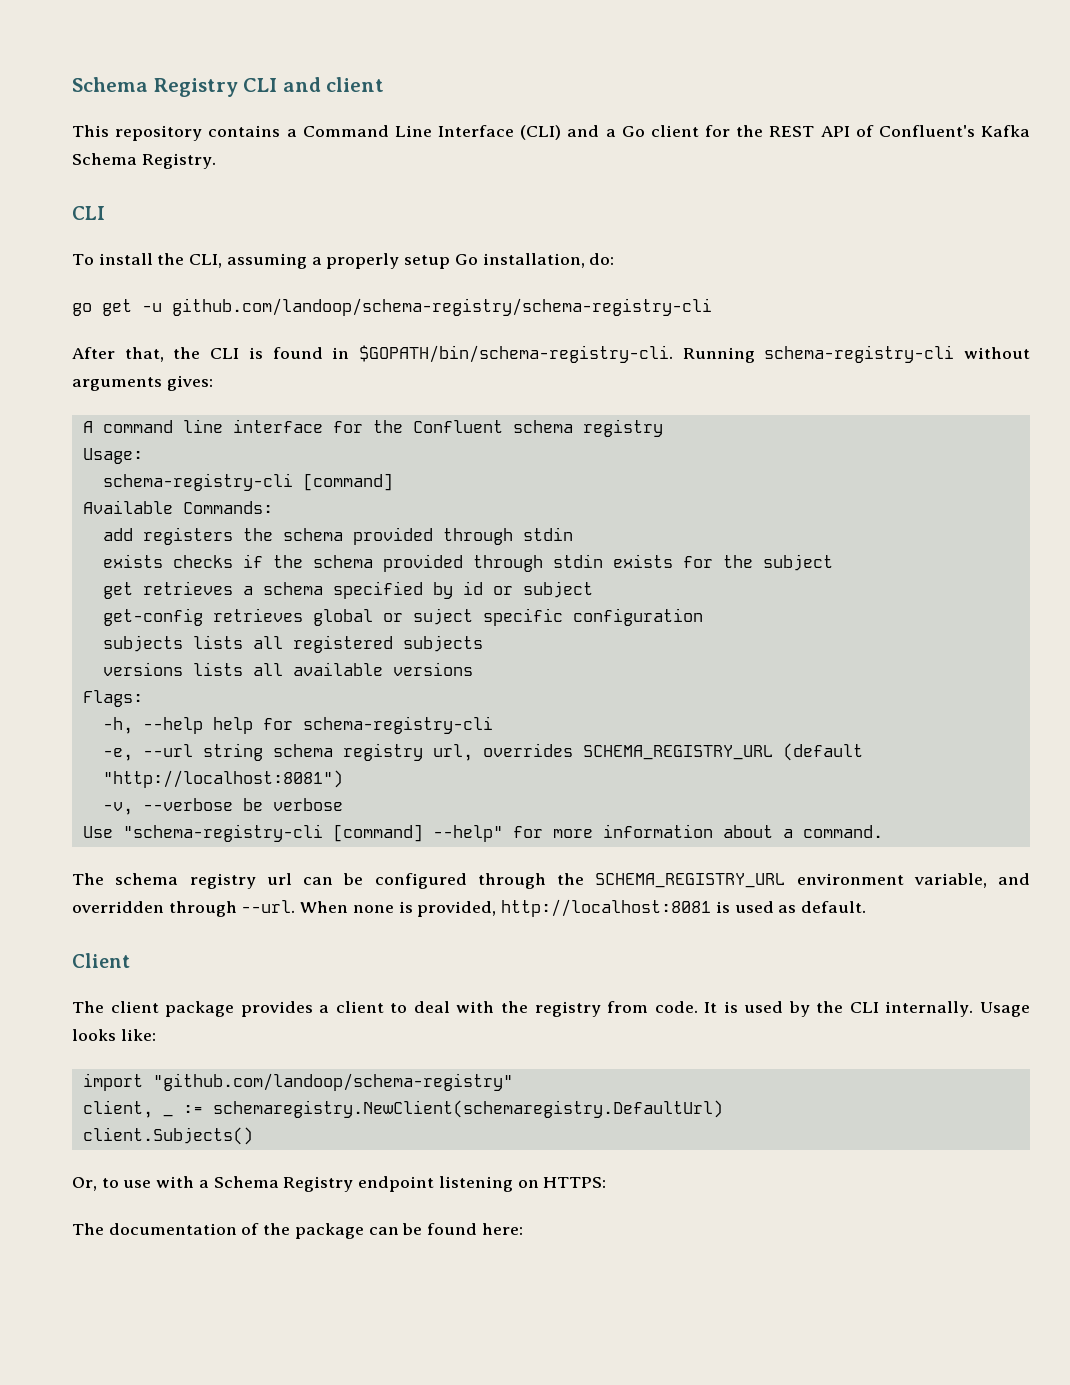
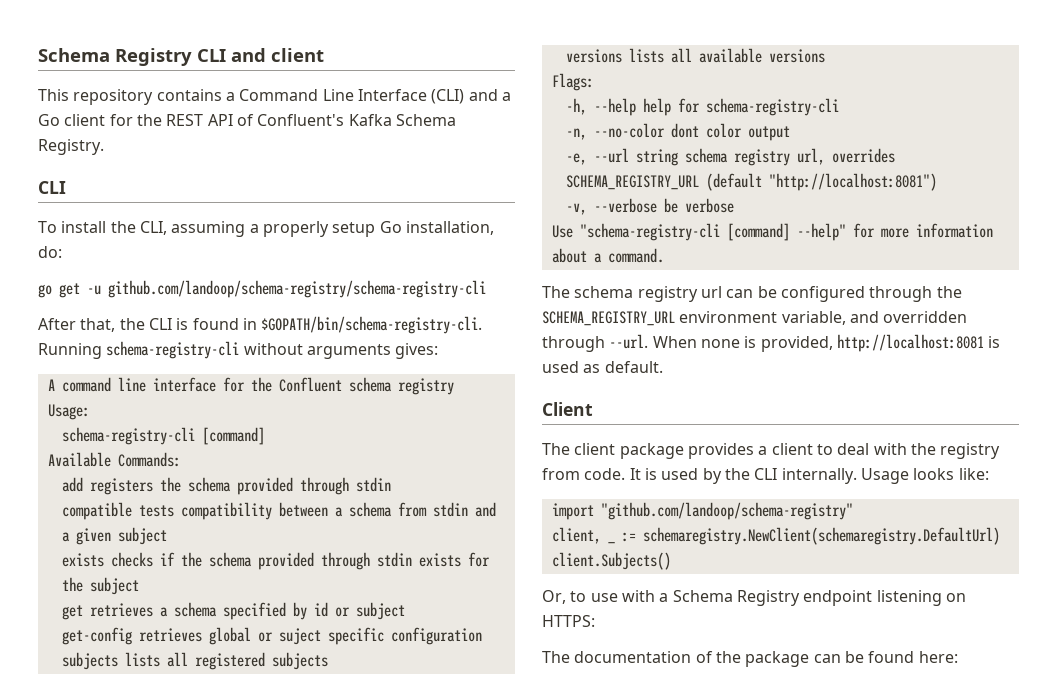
+ compatible tests compatibility between a schema from stdin and a given subject
+ -n, --no-color dont color output

